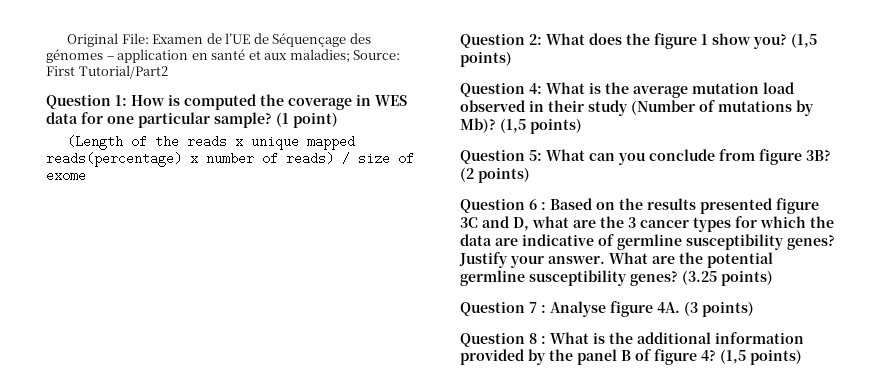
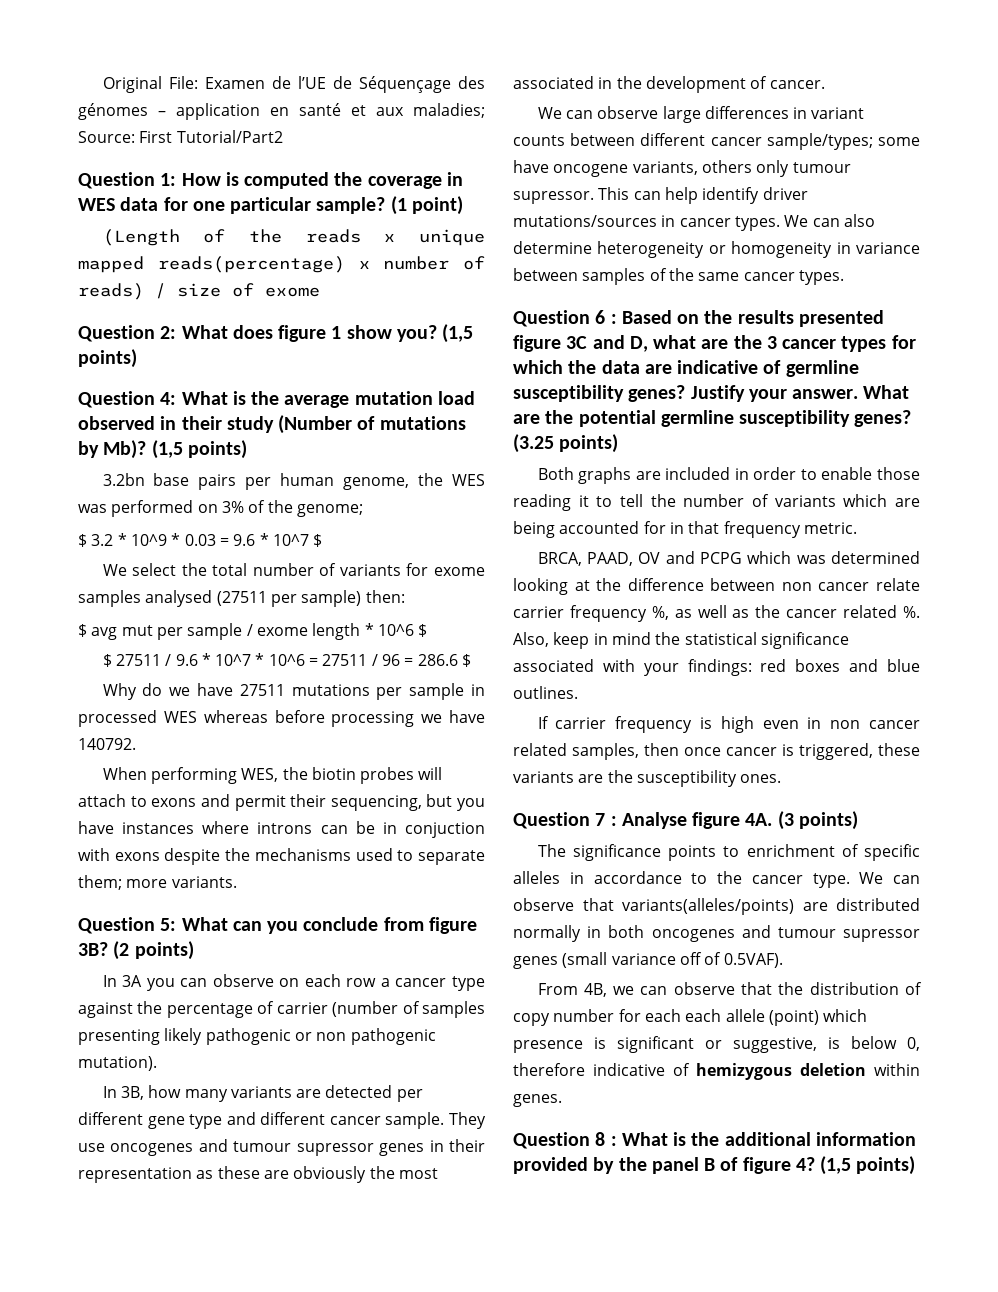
- Question 2: What does the figure 1 show you?
+ Question 2: What does figure 1 show you?
+ 3.2bn base pairs per human genome, the WES was performed on 3% of the genome;
+ $ 3.2 * 10^9 * 0.03 = 9.6 * 10^7 $
+ We select the total number of variants for exome samples analysed (27511 per sample) then:
+ $ avg mut per sample / exome length * 10^6 $
+ $ 27511 / 9.6 * 10^7 * 10^6 = 27511 / 96 = 286.6 $
+ Why do we have 27511 mutations per sample in processed WES whereas before processing we have 140792.
+ When performing WES, the biotin probes will attach to exons and permit their sequencing, but you have instances where introns can be in conjuction with exons despite the mechanisms used to separate them; more variants.
+ In 3A you can observe on each row a cancer type against the percentage of carrier (number of samples presenting likely pathogenic or non pathogenic mutation).
+ In 3B, how many variants are detected per different gene type and different cancer sample. They use oncogenes and tumour supressor genes in their representation as these are obviously the most associated in the development of cancer.
+ We can observe large differences in variant counts between different cancer sample/types; some have oncogene variants, others only tumour supressor. This can help identify driver mutations/sources in cancer types. We can also determine heterogeneity or homogeneity in variance between samples of the same cancer types.
+ Both graphs are included in order to enable those reading it to tell the number of variants which are being accounted for in that frequency metric.
+ BRCA, PAAD, OV and PCPG which was determined looking at the difference between non cancer relate carrier frequency %, as well as the cancer related %. Also, keep in mind the statistical significance associated with your findings: red boxes and blue outlines.
+ If carrier frequency is high even in non cancer related samples, then once cancer is triggered, these variants are the susceptibility ones.
+ The significance points to enrichment of specific alleles in accordance to the cancer type. We can observe that variants(alleles/points) are distributed normally in both oncogenes and tumour supressor genes (small variance off of 0.5VAF).
+ From 4B, we can observe that the distribution of copy number for each each allele (point) which presence is significant or suggestive, is below 0, therefore indicative of hemizygous deletion within genes.

